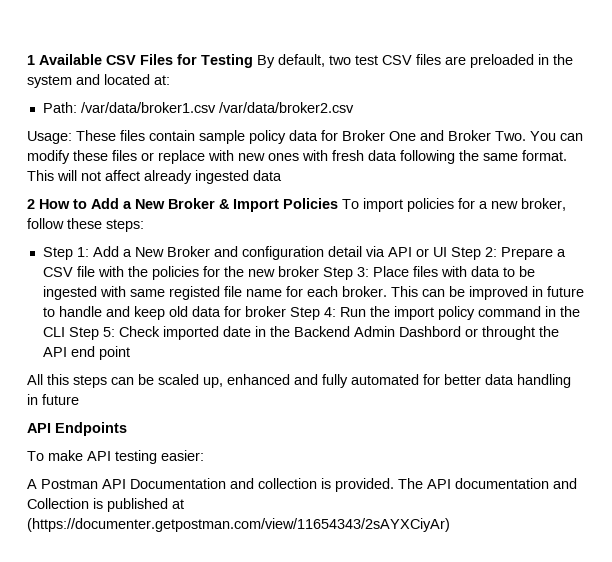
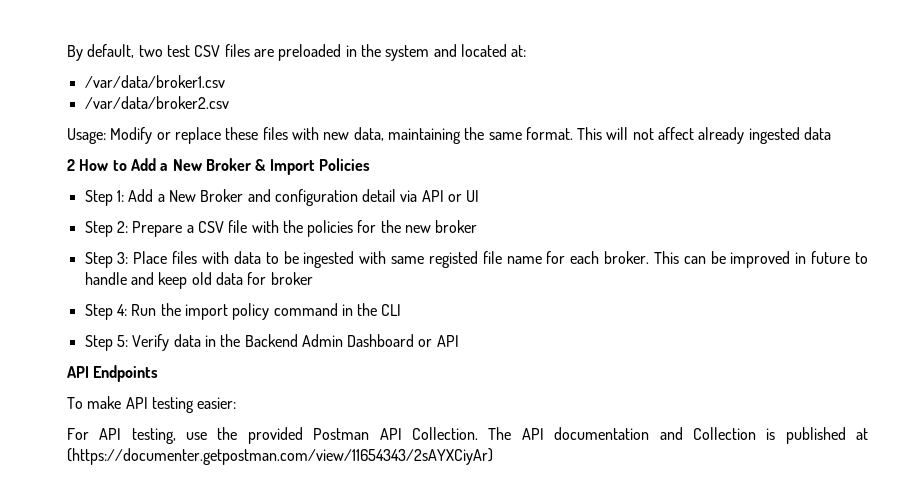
- 1 Available CSV Files for Testing By default, two test CSV files are preloaded in the system and located at:
+ By default, two test CSV files are preloaded in the system and located at:
- Path: /var/data/broker1.csv /var/data/broker2.csv
+ /var/data/broker1.csv
+ /var/data/broker2.csv
- Usage: These files contain sample policy data for Broker One and Broker Two. You can modify these files or replace with new ones with fresh data following the same format.
+ Usage: Modify or replace these files with new data, maintaining the same format.
- 2 How to Add a New Broker & Import Policies To import policies for a new broker, follow these steps:
+ 2 How to Add a New Broker & Import Policies
- Step 1: Add a New Broker and configuration detail via API or UI Step 2: Prepare a CSV file with the policies for the new broker Step 3: Place files with data to be ingested with same registed file name for each broker.
+ Step 1: Add a New Broker and configuration detail via API or UI
+ Step 2: Prepare a CSV file with the policies for the new broker
+ Step 3: Place files with data to be ingested with same registed file name for each broker.
- This can be improved in future to handle and keep old data for broker Step 4: Run the import policy command in the CLI Step 5: Check imported date in the Backend Admin Dashbord or throught the API end point
- All this steps can be scaled up, enhanced and fully automated for better data handling in future
+ This can be improved in future to handle and keep old data for broker
+ Step 4: Run the import policy command in the CLI
+ Step 5: Verify data in the Backend Admin Dashboard or API
- A Postman API Documentation and collection is provided.
+ For API testing, use the provided Postman API Collection.

